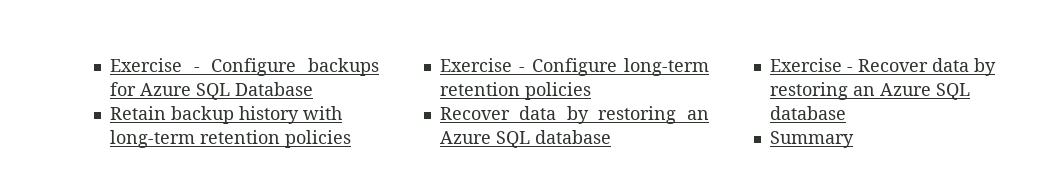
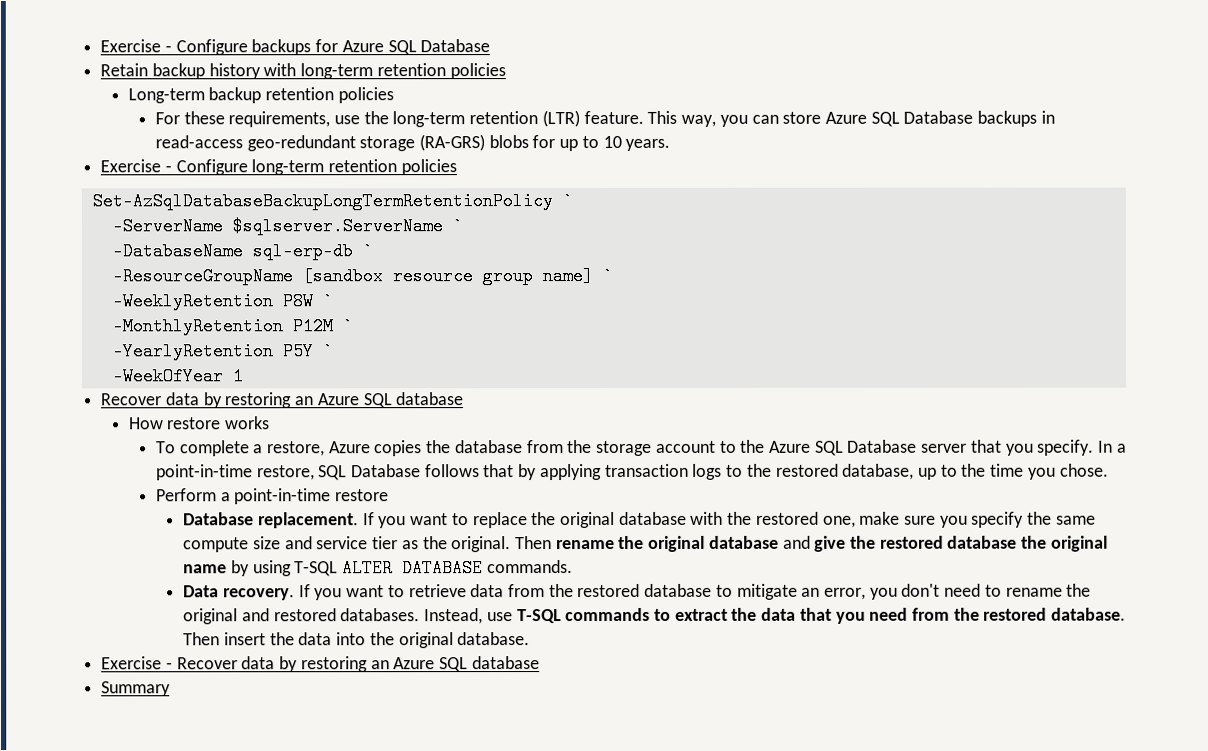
+ Long-term backup retention policies
+ For these requirements, use the long-term retention (LTR) feature. This way, you can store Azure SQL Database backups in read-access geo-redundant storage (RA-GRS) blobs for up to 10 years.
  Exercise - Configure long-term retention policies
+ Set-AzSqlDatabaseBackupLongTermRetentionPolicy `
+ -ServerName $sqlserver.ServerName `
+ -DatabaseName sql-erp-db `
+ -ResourceGroupName [sandbox resource group name] `
+ -WeeklyRetention P8W `
+ -MonthlyRetention P12M `
+ -YearlyRetention P5Y `
+ -WeekOfYear 1
  Recover data by restoring an Azure SQL database
+ How restore works
+ To complete a restore, Azure copies the database from the storage account to the Azure SQL Database server that you specify. In a point-in-time restore, SQL Database follows that by applying transaction logs to the restored database, up to the time you chose.
+ Perform a point-in-time restore
+ Database replacement. If you want to replace the original database with the restored one, make sure you specify the same compute size and service tier as the original. Then rename the original database and give the restored database the original name by using T-SQL ALTER DATABASE commands.
+ Data recovery. If you want to retrieve data from the restored database to mitigate an error, you don't need to rename the original and restored databases. Instead, use T-SQL commands to extract the data that you need from the restored database. Then insert the data into the original database.

